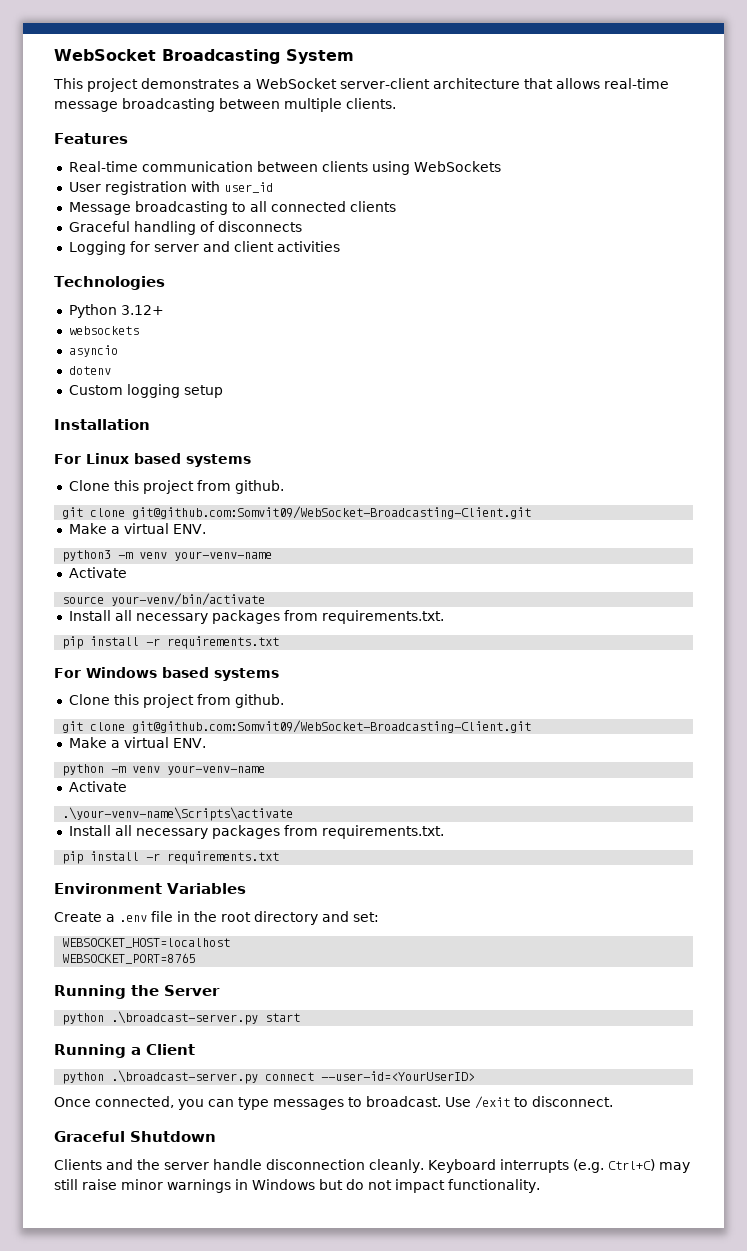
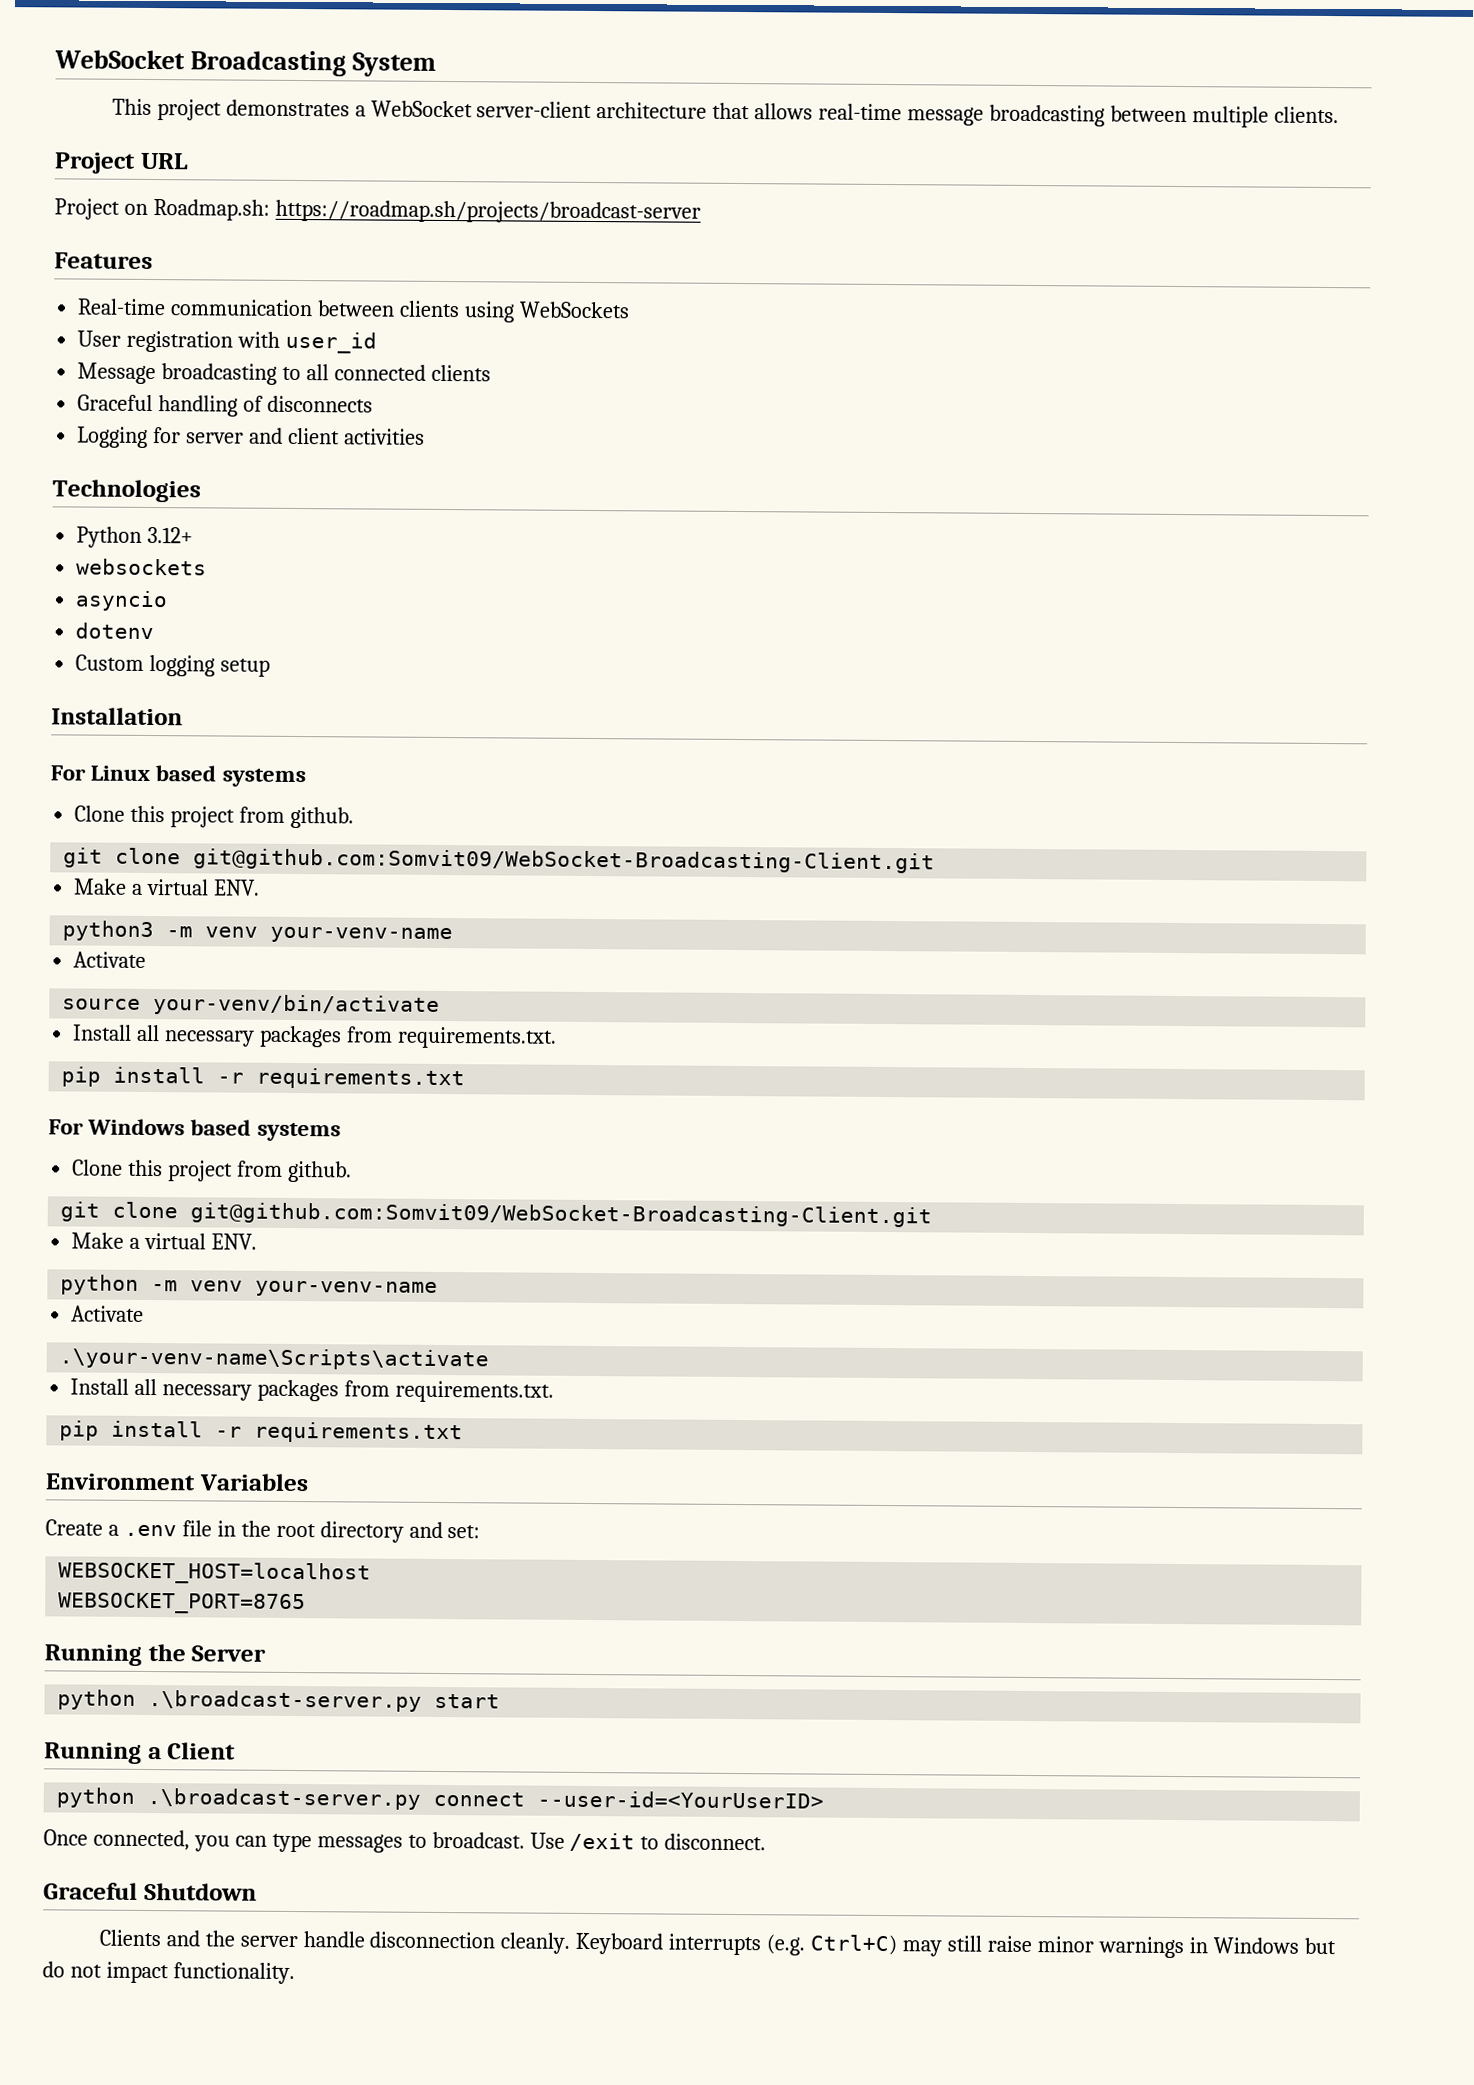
+ Project URL
+ Project on Roadmap.sh: https://roadmap.sh/projects/broadcast-server

